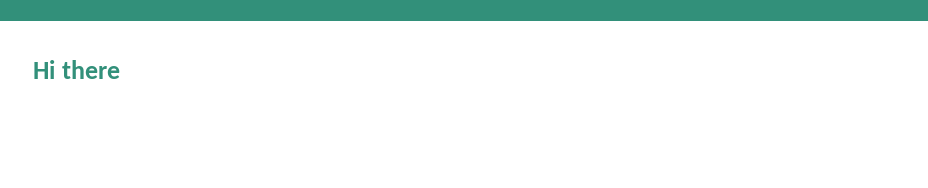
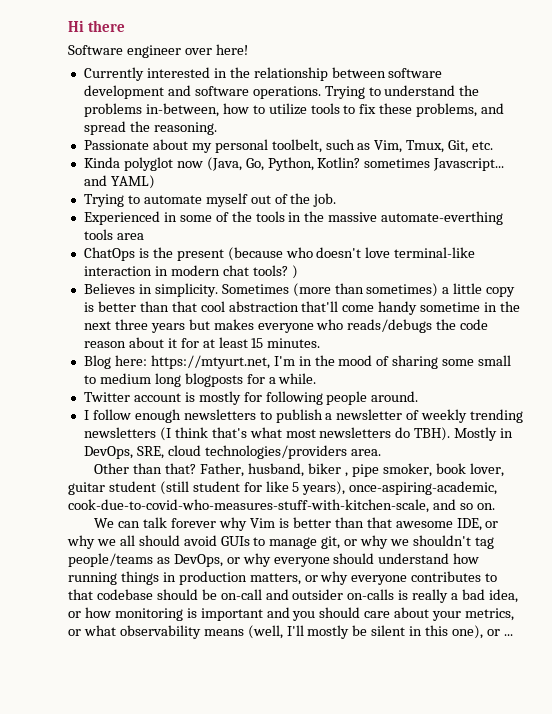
+ Software engineer over here!
+ Currently interested in the relationship between software development and software operations. Trying to understand the problems in-between, how to utilize tools to fix these problems, and spread the reasoning.
+ Passionate about my personal toolbelt, such as Vim, Tmux, Git, etc.
+ Kinda polyglot now (Java, Go, Python, Kotlin? sometimes Javascript... and YAML)
+ Trying to automate myself out of the job.
+ Experienced in some of the tools in the massive automate-everthing tools area
+ ChatOps is the present (because who doesn't love terminal-like interaction in modern chat tools? )
+ Believes in simplicity. Sometimes (more than sometimes) a little copy is better than that cool abstraction that'll come handy sometime in the next three years but makes everyone who reads/debugs the code reason about it for at least 15 minutes.
+ Blog here: https://mtyurt.net, I'm in the mood of sharing some small to medium long blogposts for a while.
+ Twitter account is mostly for following people around.
+ I follow enough newsletters to publish a newsletter of weekly trending newsletters (I think that's what most newsletters do TBH). Mostly in DevOps, SRE, cloud technologies/providers area.
+ Other than that? Father, husband, biker , pipe smoker, book lover, guitar student (still student for like 5 years), once-aspiring-academic, cook-due-to-covid-who-measures-stuff-with-kitchen-scale, and so on.
+ We can talk forever why Vim is better than that awesome IDE, or why we all should avoid GUIs to manage git, or why we shouldn't tag people/teams as DevOps, or why everyone should understand how running things in production matters, or why everyone contributes to that codebase should be on-call and outsider on-calls is really a bad idea, or how monitoring is important and you should care about your metrics, or what observability means (well, I'll mostly be silent in this one), or ...

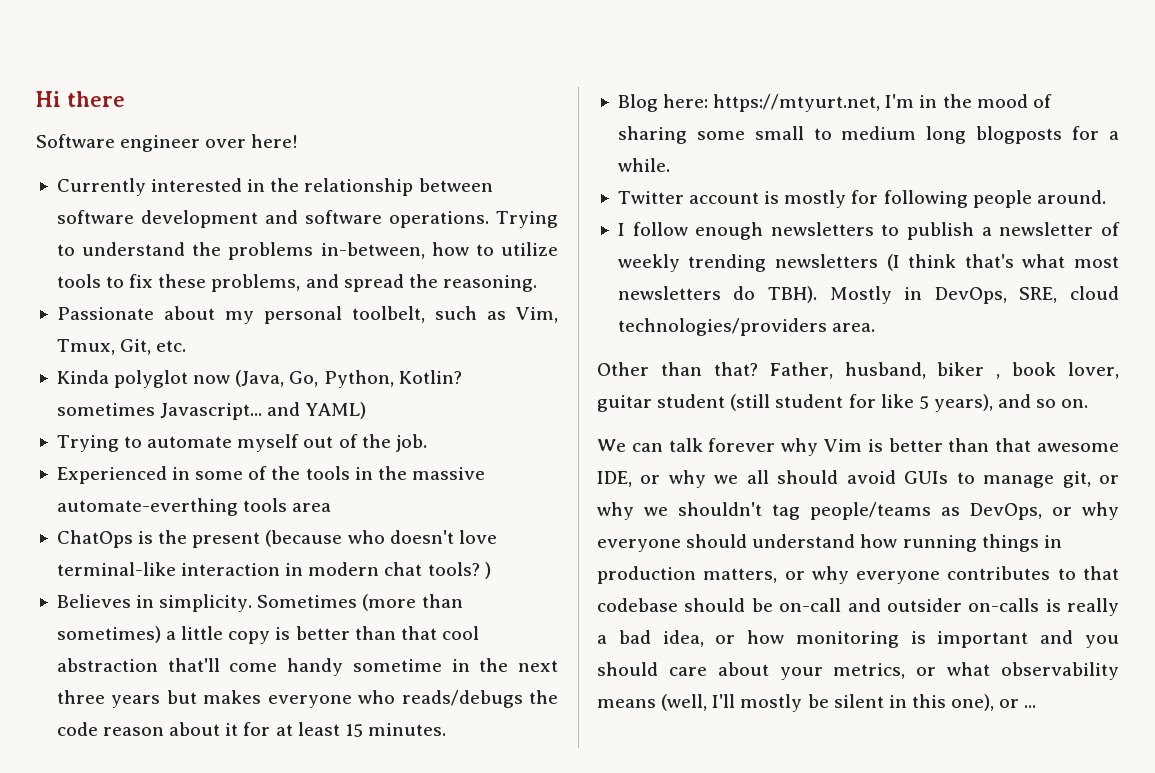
- Father, husband, biker , pipe smoker, book lover, guitar student (still student for like 5 years), once-aspiring-academic, cook-due-to-covid-who-measures-stuff-with-kitchen-scale, and so on.
+ Father, husband, biker , book lover, guitar student (still student for like 5 years), and so on.

